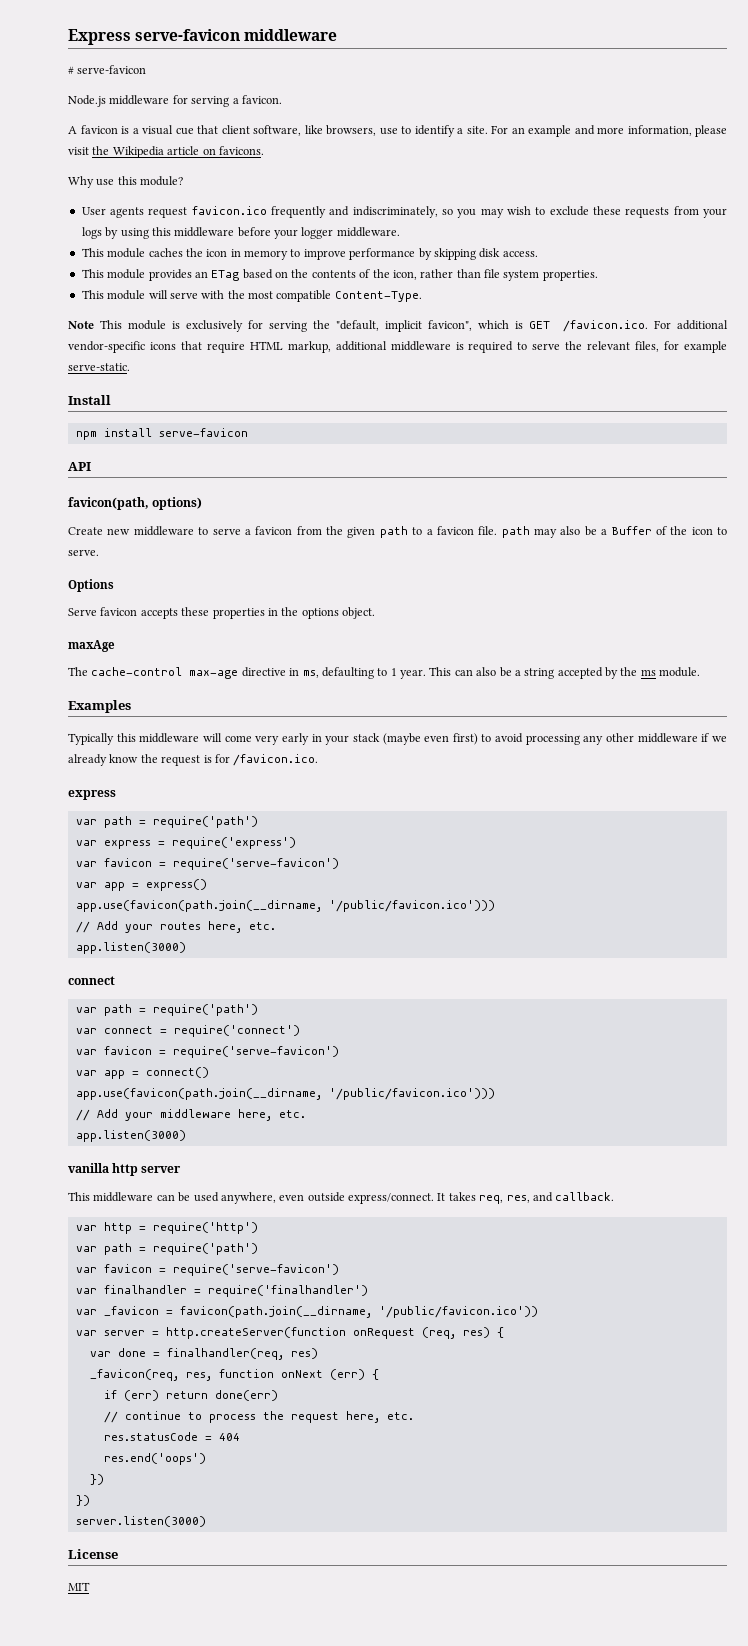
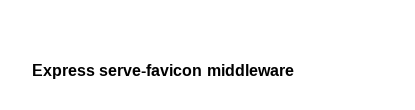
- # serve-favicon
- Node.js middleware for serving a favicon.
- A favicon is a visual cue that client software, like browsers, use to identify a site. For an example and more information, please visit the Wikipedia article on favicons.
- Why use this module?
- User agents request favicon.ico frequently and indiscriminately, so you may wish to exclude these requests from your logs by using this middleware before your logger middleware.
- This module caches the icon in memory to improve performance by skipping disk access.
- This module provides an ETag based on the contents of the icon, rather than file system properties.
- This module will serve with the most compatible Content-Type.
- Note This module is exclusively for serving the "default, implicit favicon", which is GET /favicon.ico. For additional vendor-specific icons that require HTML markup, additional middleware is required to serve the relevant files, for example serve-static.
- Install
- npm install serve-favicon
- API
- favicon(path, options)
- Create new middleware to serve a favicon from the given path to a favicon file. path may also be a Buffer of the icon to serve.
- Options
- Serve favicon accepts these properties in the options object.
- maxAge
- The cache-control max-age directive in ms, defaulting to 1 year. This can also be a string accepted by the ms module.
- Examples
- Typically this middleware will come very early in your stack (maybe even first) to avoid processing any other middleware if we already know the request is for /favicon.ico.
- express
- var path = require('path')
- var express = require('express')
- var favicon = require('serve-favicon')
- var app = express()
- app.use(favicon(path.join(__dirname, '/public/favicon.ico')))
- // Add your routes here, etc.
- app.listen(3000)
- connect
- var path = require('path')
- var connect = require('connect')
- var favicon = require('serve-favicon')
- var app = connect()
- app.use(favicon(path.join(__dirname, '/public/favicon.ico')))
- // Add your middleware here, etc.
- app.listen(3000)
- vanilla http server
- This middleware can be used anywhere, even outside express/connect. It takes req, res, and callback.
- var http = require('http')
- var path = require('path')
- var favicon = require('serve-favicon')
- var finalhandler = require('finalhandler')
- var _favicon = favicon(path.join(__dirname, '/public/favicon.ico'))
- var server = http.createServer(function onRequest (req, res) {
- var done = finalhandler(req, res)
- _favicon(req, res, function onNext (err) {
- if (err) return done(err)
- // continue to process the request here, etc.
- res.statusCode = 404
- res.end('oops')
- })
- })
- server.listen(3000)
- License
- MIT

